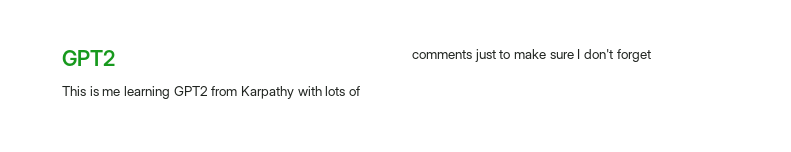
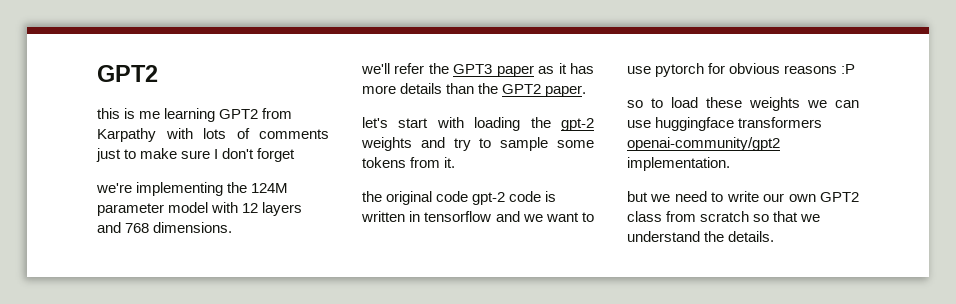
- This is me learning GPT2 from Karpathy with lots of comments just to make sure I don't forget
+ this is me learning GPT2 from Karpathy with lots of comments just to make sure I don't forget
+ we're implementing the 124M parameter model with 12 layers and 768 dimensions.
+ we'll refer the GPT3 paper as it has more details than the GPT2 paper.
+ let's start with loading the gpt-2 weights and try to sample some tokens from it.
+ the original code gpt-2 code is written in tensorflow and we want to use pytorch for obvious reasons :P
+ so to load these weights we can use huggingface transformers openai-community/gpt2 implementation.
+ but we need to write our own GPT2 class from scratch so that we understand the details.

